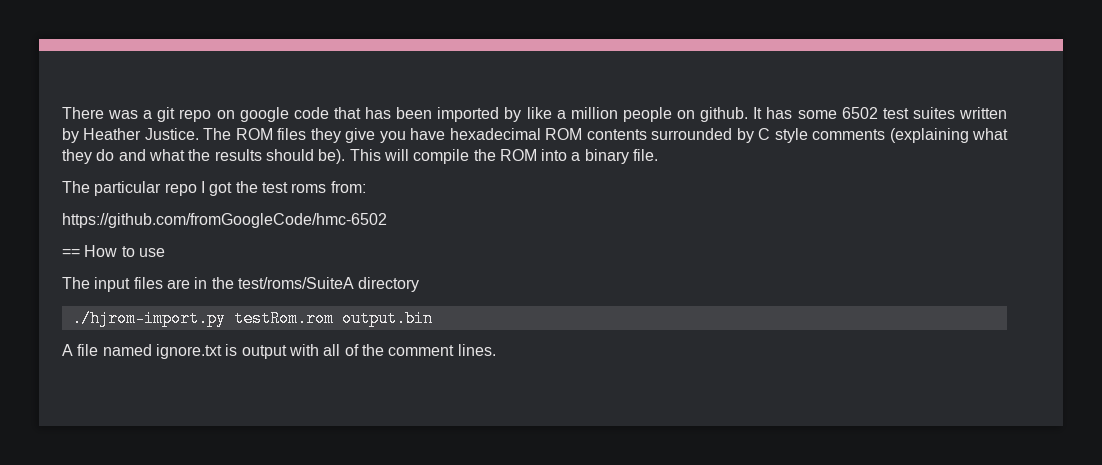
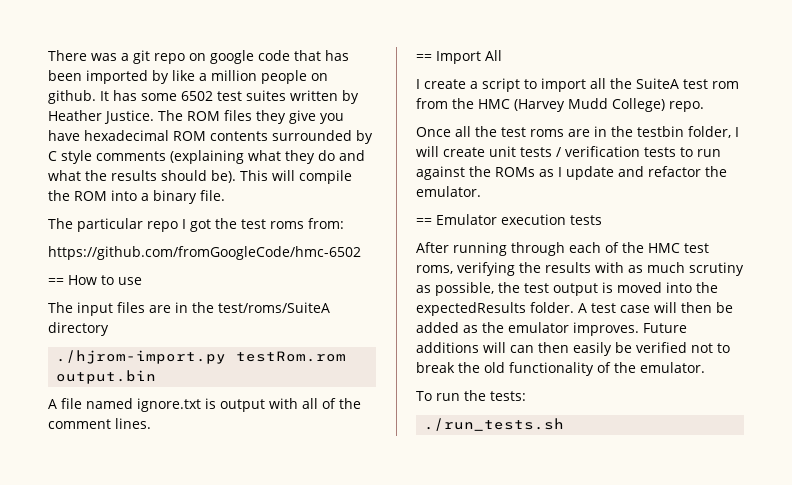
+ == Import All
+ I create a script to import all the SuiteA test rom from the HMC (Harvey Mudd College) repo.
+ Once all the test roms are in the testbin folder, I will create unit tests / verification tests to run against the ROMs as I update and refactor the emulator.
+ == Emulator execution tests
+ After running through each of the HMC test roms, verifying the results with as much scrutiny as possible, the test output is moved into the expectedResults folder. A test case will then be added as the emulator improves. Future additions will can then easily be verified not to break the old functionality of the emulator.
+ To run the tests:
+ ./run_tests.sh

